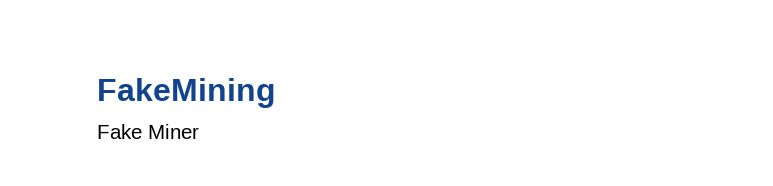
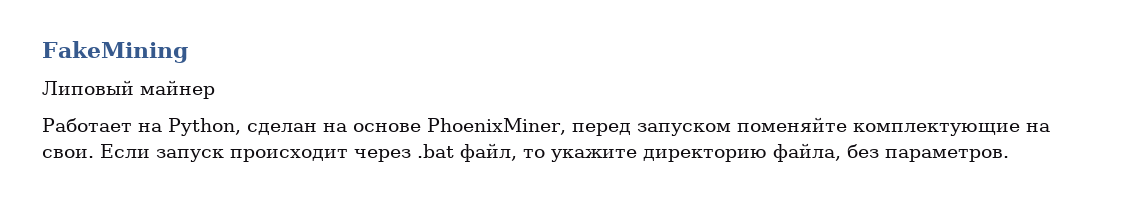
- Fake Miner
+ Липовый майнер
+ Работает на Python, сделан на основе PhoenixMiner, перед запуском поменяйте комплектующие на свои. Если запуск происходит через .bat файл, то укажите директорию файла, без параметров.

